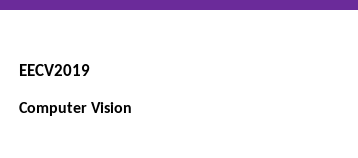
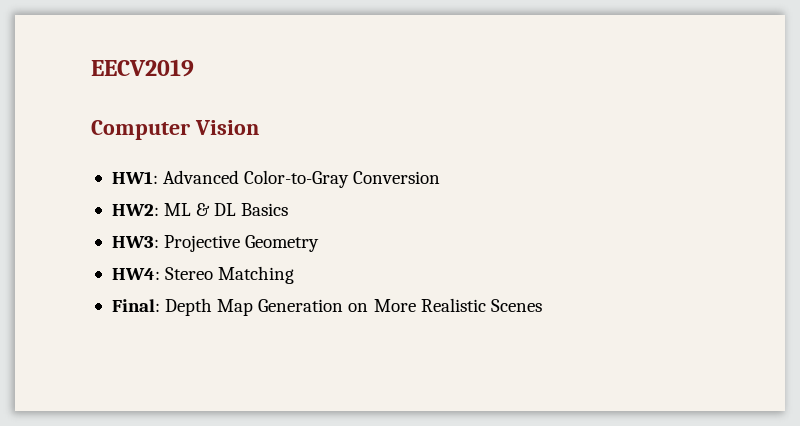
+ HW1: Advanced Color-to-Gray Conversion
+ HW2: ML & DL Basics
+ HW3: Projective Geometry
+ HW4: Stereo Matching
+ Final: Depth Map Generation on More Realistic Scenes

